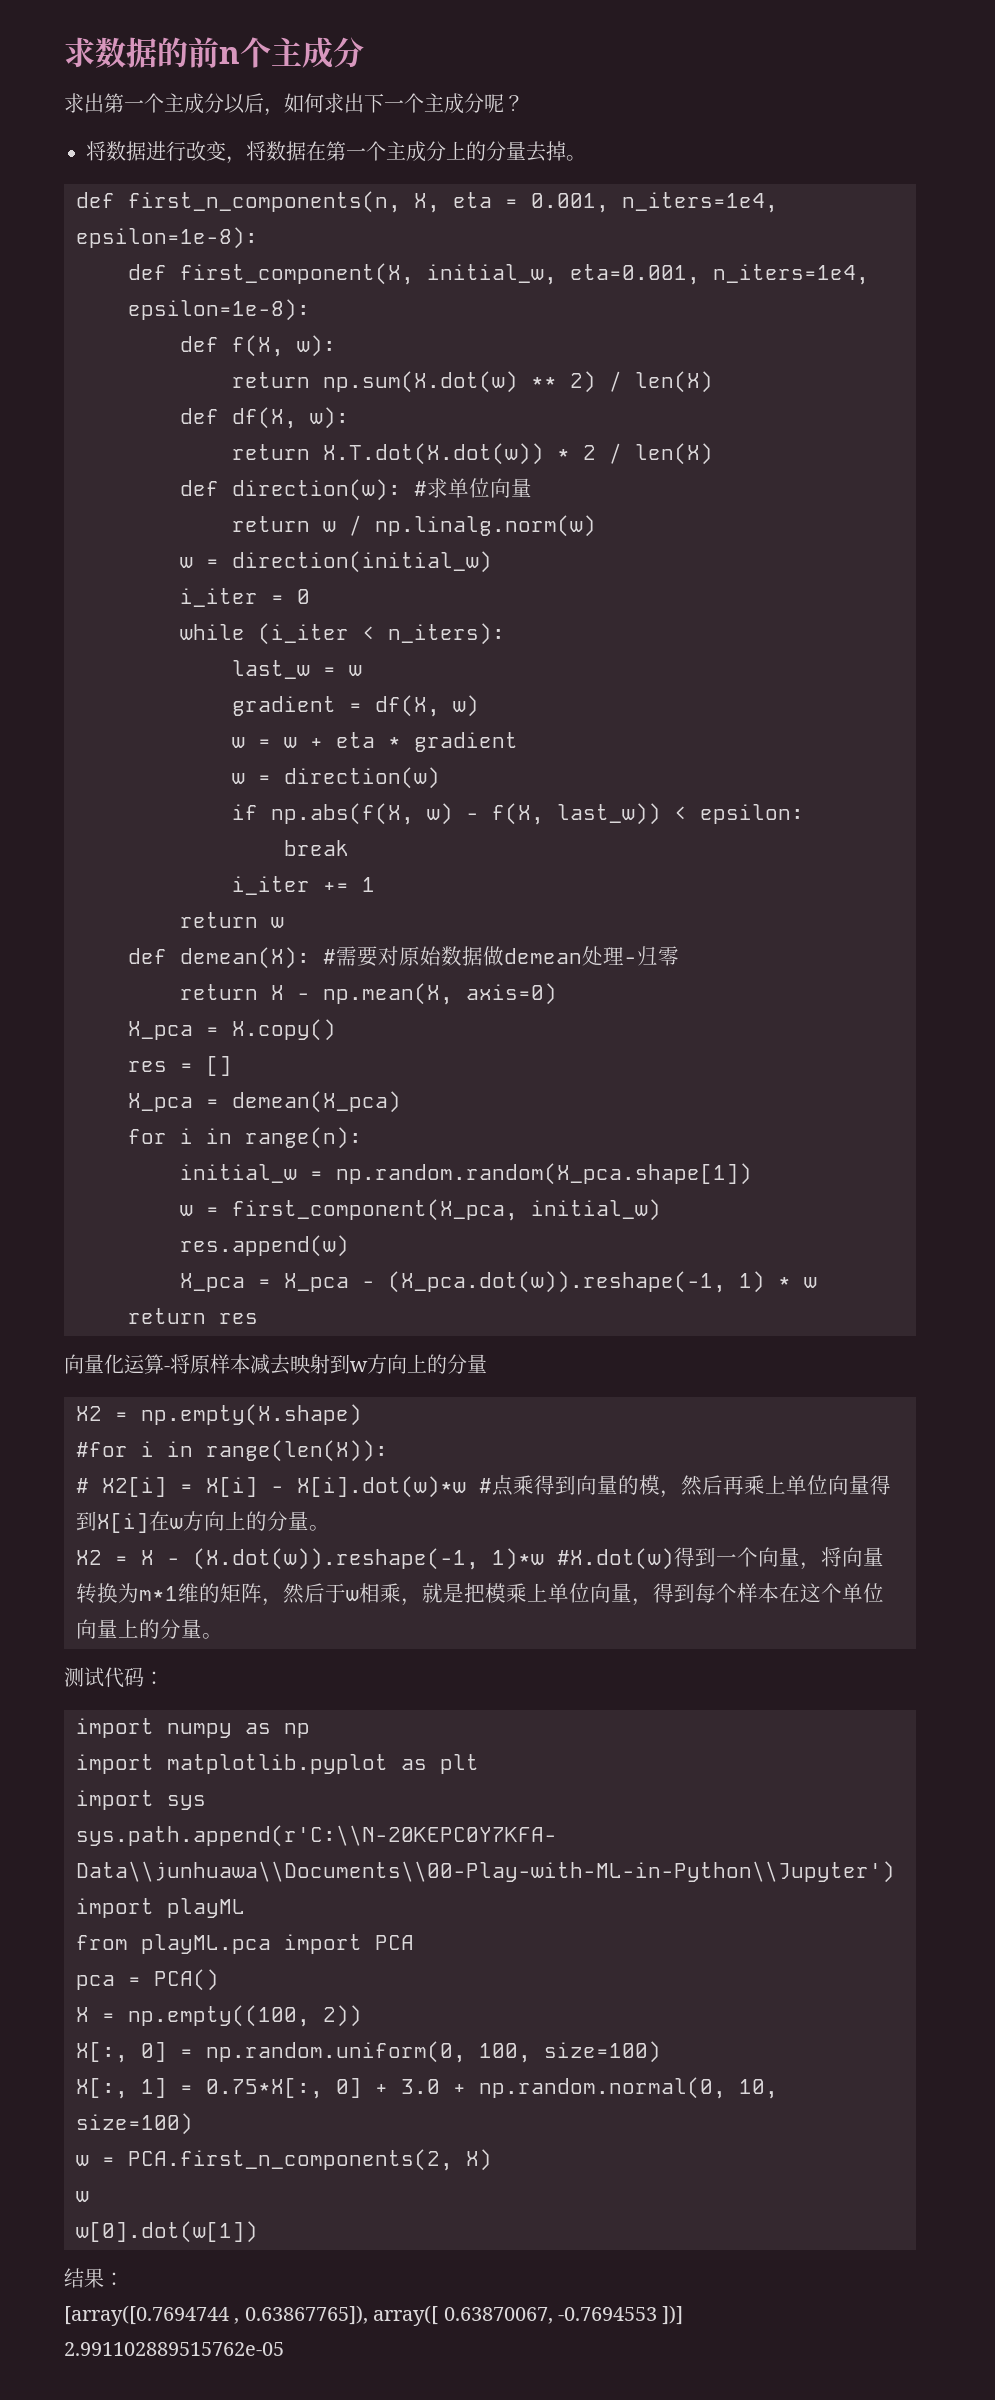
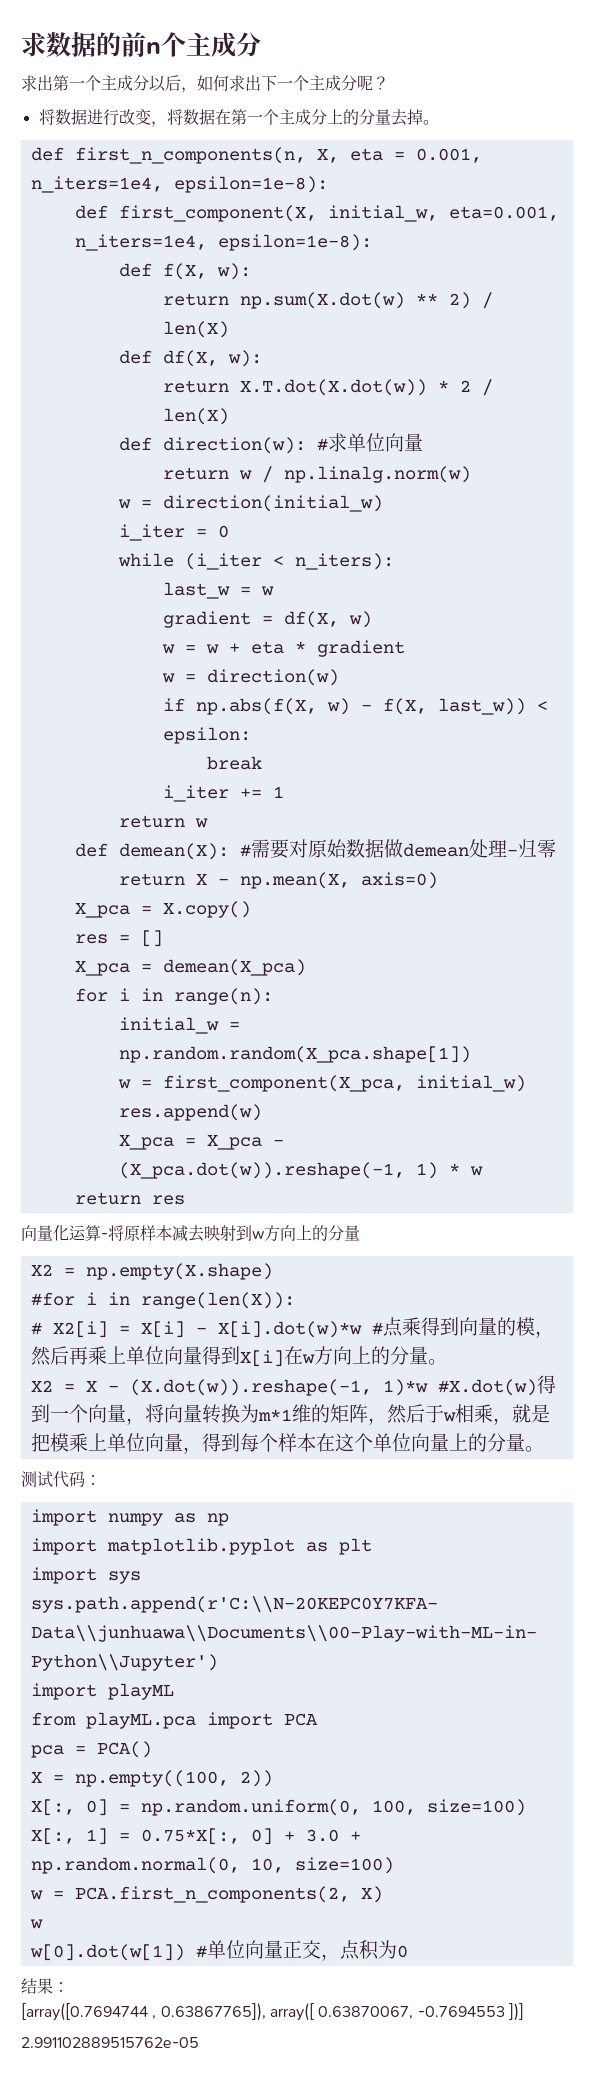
- w[0].dot(w[1])
+ w[0].dot(w[1]) #单位向量正交，点积为0

